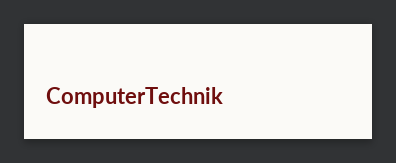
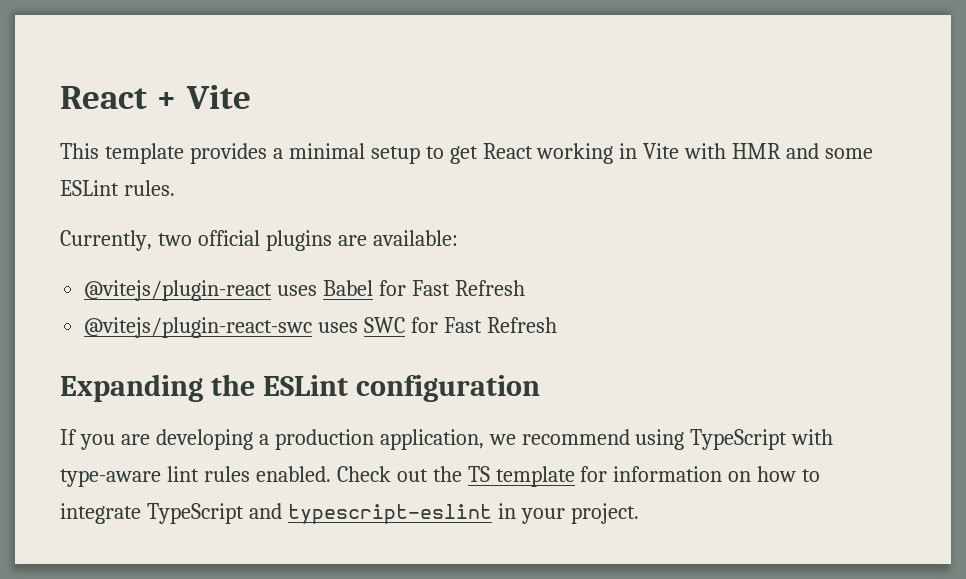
- ComputerTechnik
+ React + Vite
+ This template provides a minimal setup to get React working in Vite with HMR and some ESLint rules.
+ Currently, two official plugins are available:
+ @vitejs/plugin-react uses Babel for Fast Refresh
+ @vitejs/plugin-react-swc uses SWC for Fast Refresh
+ Expanding the ESLint configuration
+ If you are developing a production application, we recommend using TypeScript with type-aware lint rules enabled. Check out the TS template for information on how to integrate TypeScript and typescript-eslint in your project.

